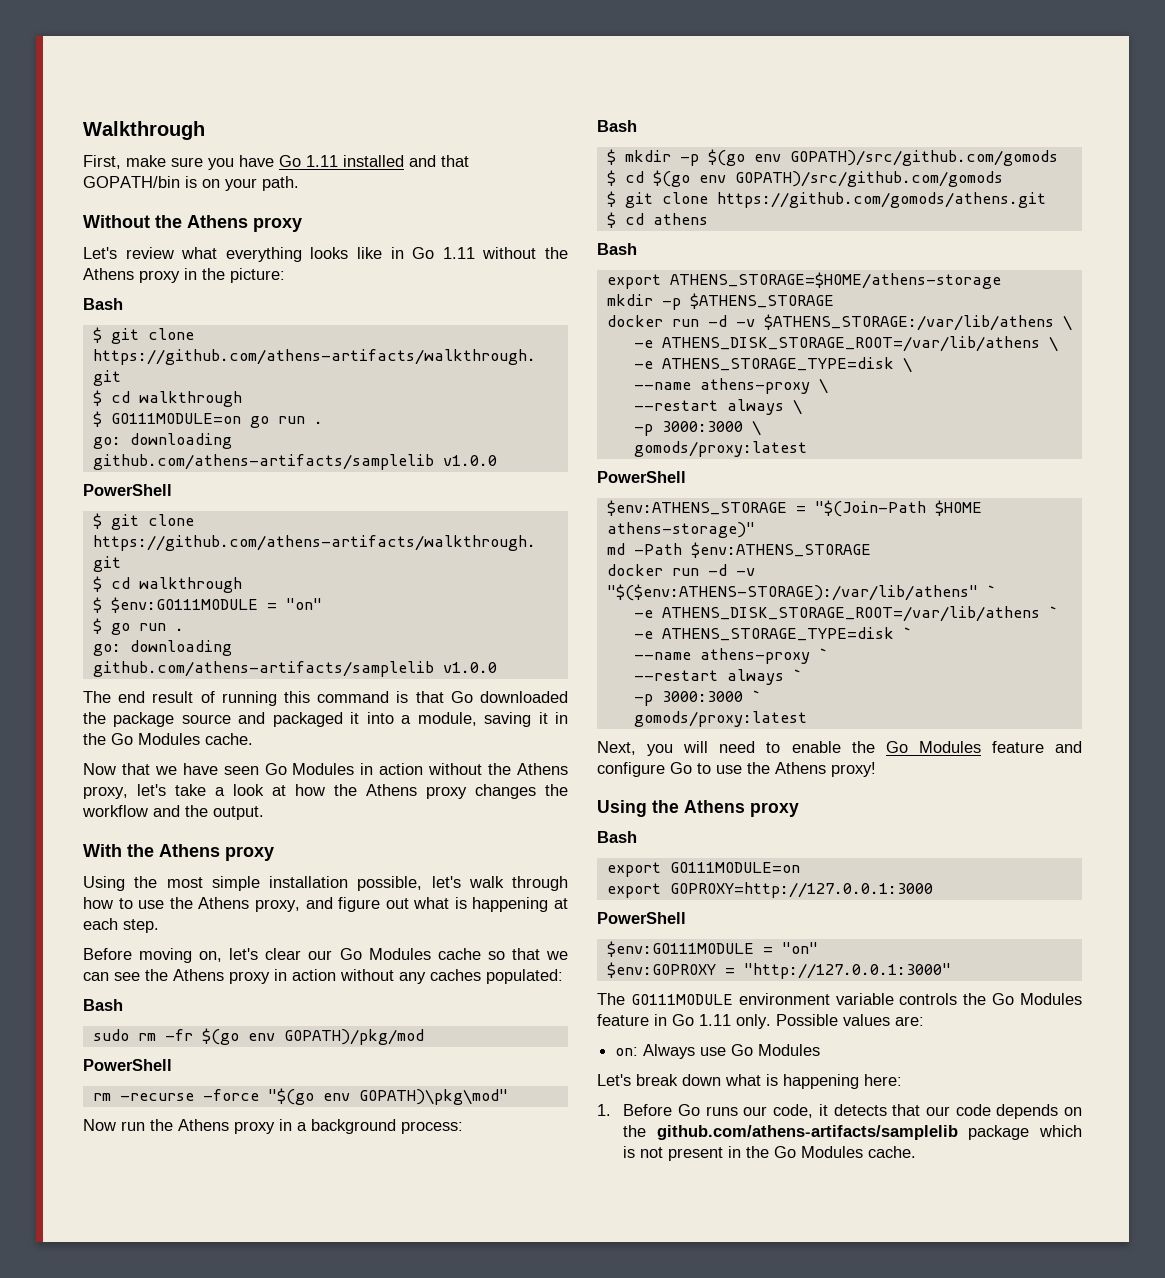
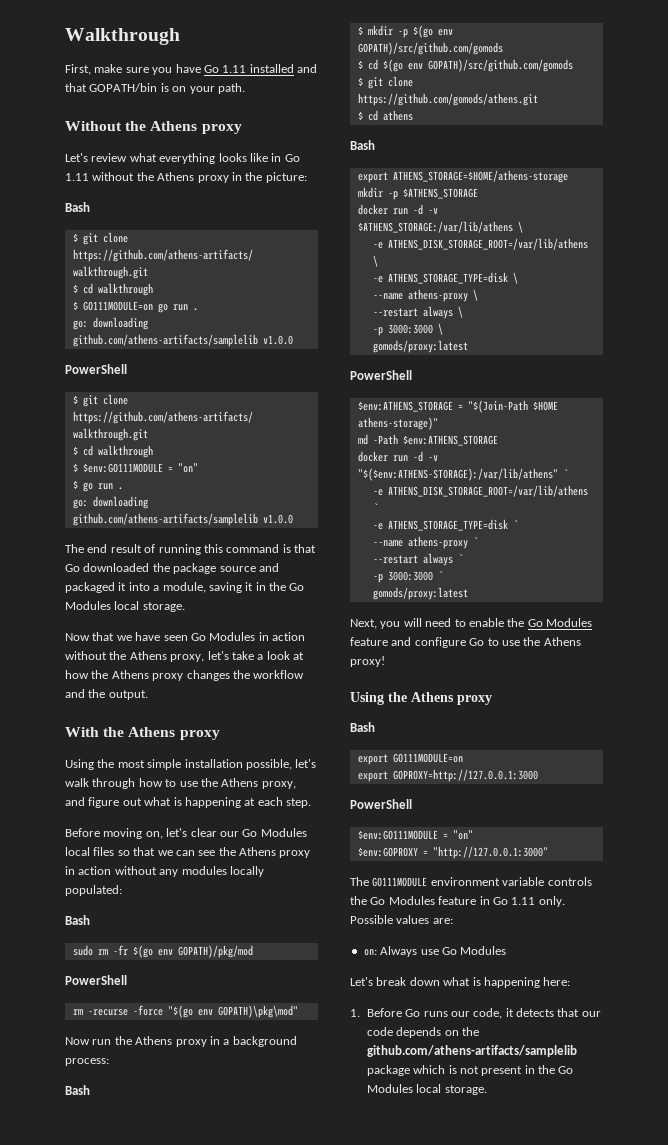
- The end result of running this command is that Go downloaded the package source and packaged it into a module, saving it in the Go Modules cache.
+ The end result of running this command is that Go downloaded the package source and packaged it into a module, saving it in the Go Modules local storage.
- Before moving on, let's clear our Go Modules cache so that we can see the Athens proxy in action without any caches populated:
+ Before moving on, let's clear our Go Modules local files so that we can see the Athens proxy in action without any modules locally populated:
- 1. Before Go runs our code, it detects that our code depends on the github.com/athens-artifacts/samplelib package which is not present in the Go Modules cache.
+ 1. Before Go runs our code, it detects that our code depends on the github.com/athens-artifacts/samplelib package which is not present in the Go Modules local storage.

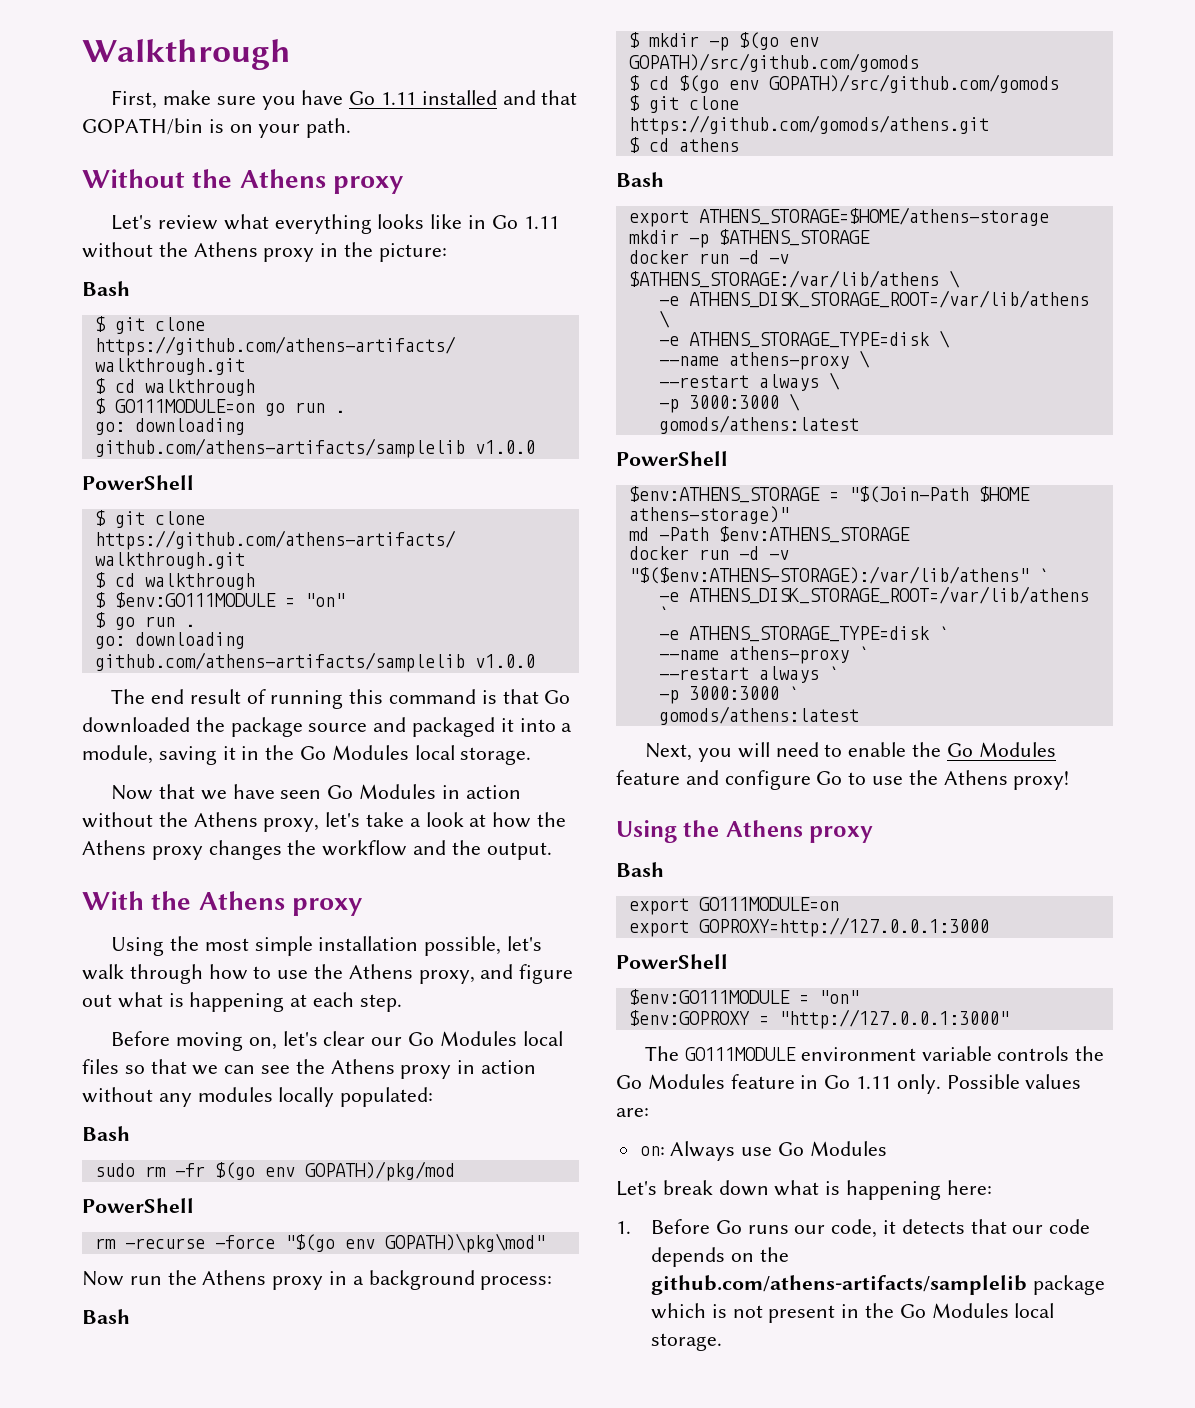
  -p 3000:3000 \
- gomods/proxy:latest
+ gomods/athens:latest
  -p 3000:3000 `
- gomods/proxy:latest
+ gomods/athens:latest

